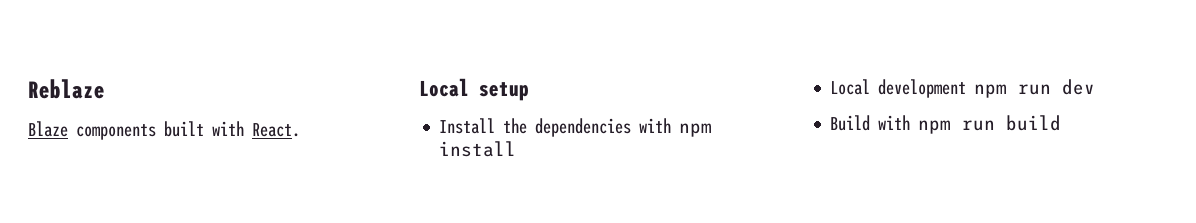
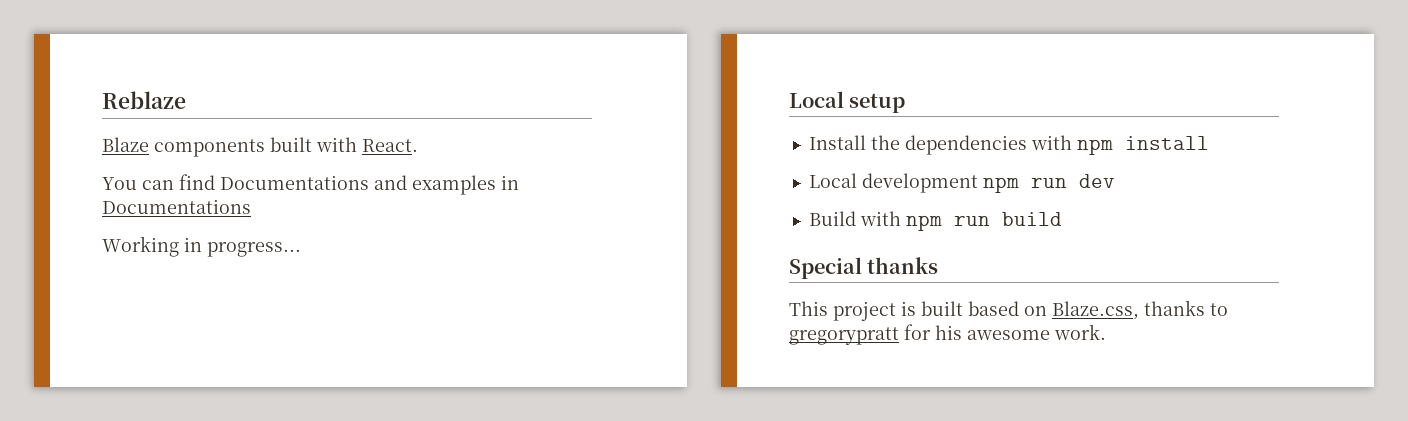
+ You can find Documentations and examples in Documentations
+ Working in progress...
+ Special thanks
+ This project is built based on Blaze.css, thanks to gregorypratt for his awesome work.

